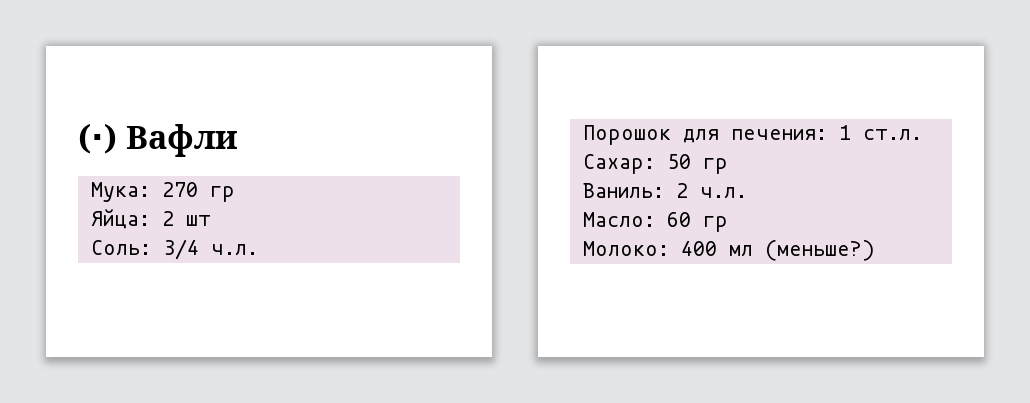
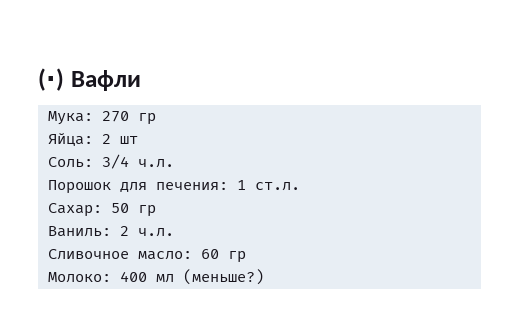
- Масло: 60 гр
+ Сливочное масло: 60 гр

